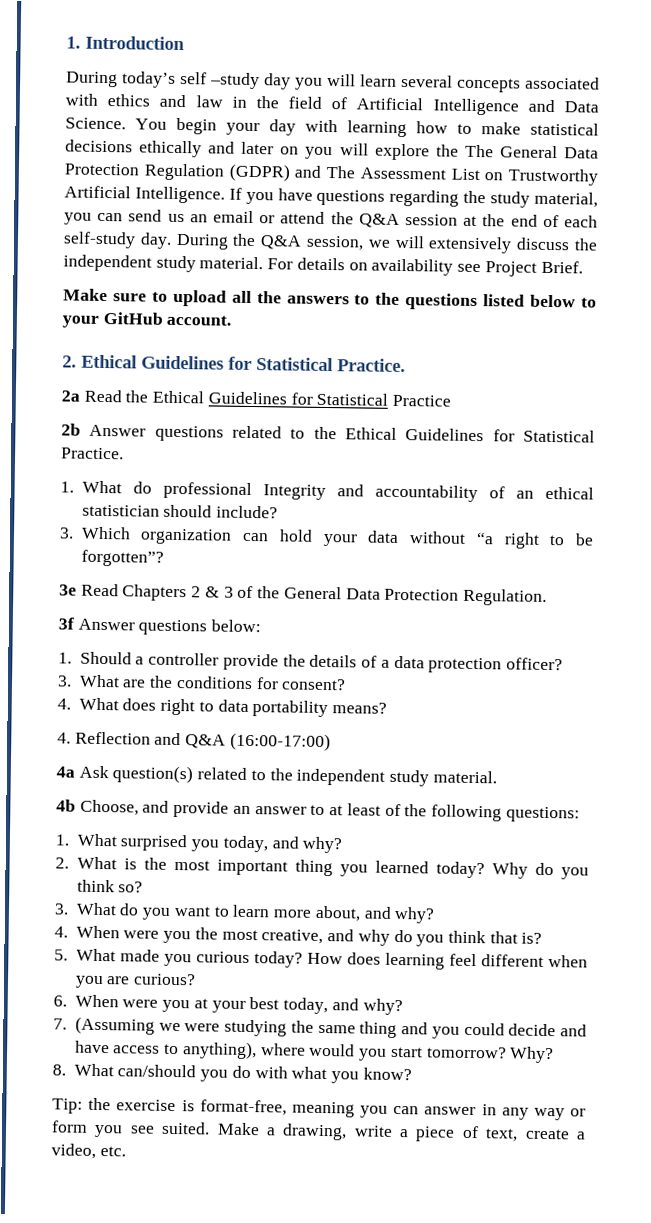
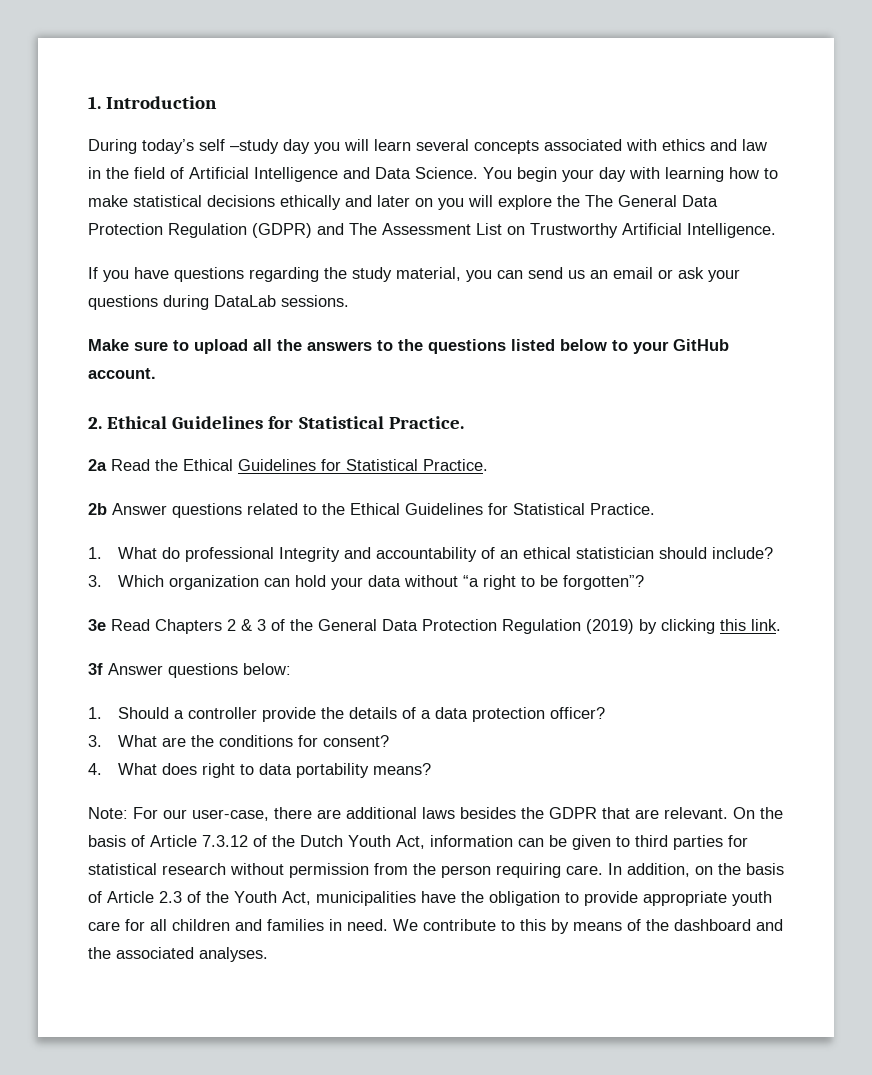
- You begin your day with learning how to make statistical decisions ethically and later on you will explore the The General Data Protection Regulation (GDPR) and The Assessment List on Trustworthy Artificial Intelligence. If you have questions regarding the study material, you can send us an email or attend the Q&A session at the end of each self-study day. During the Q&A session, we will extensively discuss the independent study material. For details on availability see Project Brief.
+ You begin your day with learning how to make statistical decisions ethically and later on you will explore the The General Data Protection Regulation (GDPR) and The Assessment List on Trustworthy Artificial Intelligence.
+ If you have questions regarding the study material, you can send us an email or ask your questions during DataLab sessions.
- 2a Read the Ethical Guidelines for Statistical Practice
+ 2a Read the Ethical Guidelines for Statistical Practice.
- 3e Read Chapters 2 & 3 of the General Data Protection Regulation.
+ 3e Read Chapters 2 & 3 of the General Data Protection Regulation (2019) by clicking this link.
- 4. Reflection and Q&A (16:00-17:00)
- 4a Ask question(s) related to the independent study material.
- 4b Choose, and provide an answer to at least of the following questions:
- 1. What surprised you today, and why?
- 2. What is the most important thing you learned today? Why do you think so?
- 3. What do you want to learn more about, and why?
- 4. When were you the most creative, and why do you think that is?
- 5. What made you curious today? How does learning feel different when you are curious?
- 6. When were you at your best today, and why?
- 7. (Assuming we were studying the same thing and you could decide and have access to anything), where would you start tomorrow? Why?
- 8. What can/should you do with what you know?
- Tip: the exercise is format-free, meaning you can answer in any way or form you see suited. Make a drawing, write a piece of text, create a video, etc.
+ Note: For our user-case, there are additional laws besides the GDPR that are relevant. On the basis of Article 7.3.12 of the Dutch Youth Act, information can be given to third parties for statistical research without permission from the person requiring care. In addition, on the basis of Article 2.3 of the Youth Act, municipalities have the obligation to provide appropriate youth care for all children and families in need. We contribute to this by means of the dashboard and the associated analyses.

